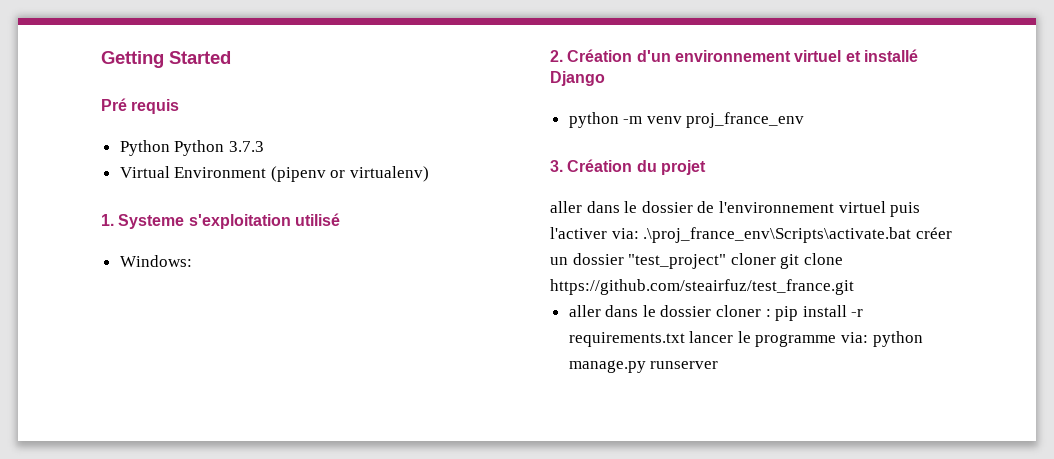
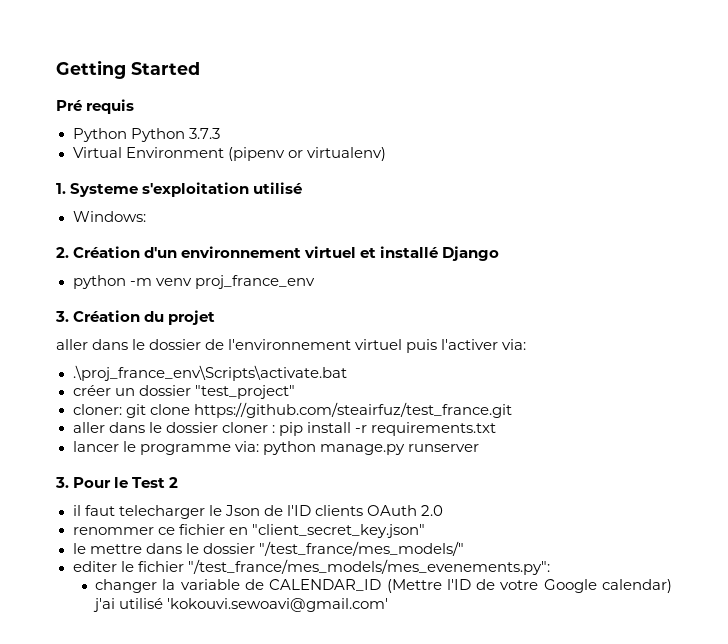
- aller dans le dossier de l'environnement virtuel puis l'activer via: .\proj_france_env\Scripts\activate.bat créer un dossier "test_project" cloner git clone https://github.com/steairfuz/test_france.git
+ aller dans le dossier de l'environnement virtuel puis l'activer via:
+ .\proj_france_env\Scripts\activate.bat
+ créer un dossier "test_project"
+ cloner: git clone https://github.com/steairfuz/test_france.git
- aller dans le dossier cloner : pip install -r requirements.txt lancer le programme via: python manage.py runserver
+ aller dans le dossier cloner : pip install -r requirements.txt
+ lancer le programme via: python manage.py runserver
+ 3. Pour le Test 2
+ il faut telecharger le Json de l'ID clients OAuth 2.0
+ renommer ce fichier en "client_secret_key.json"
+ le mettre dans le dossier "/test_france/mes_models/"
+ editer le fichier "/test_france/mes_models/mes_evenements.py":
+ changer la variable de CALENDAR_ID (Mettre l'ID de votre Google calendar) j'ai utilisé 'kokouvi.sewoavi@gmail.com'

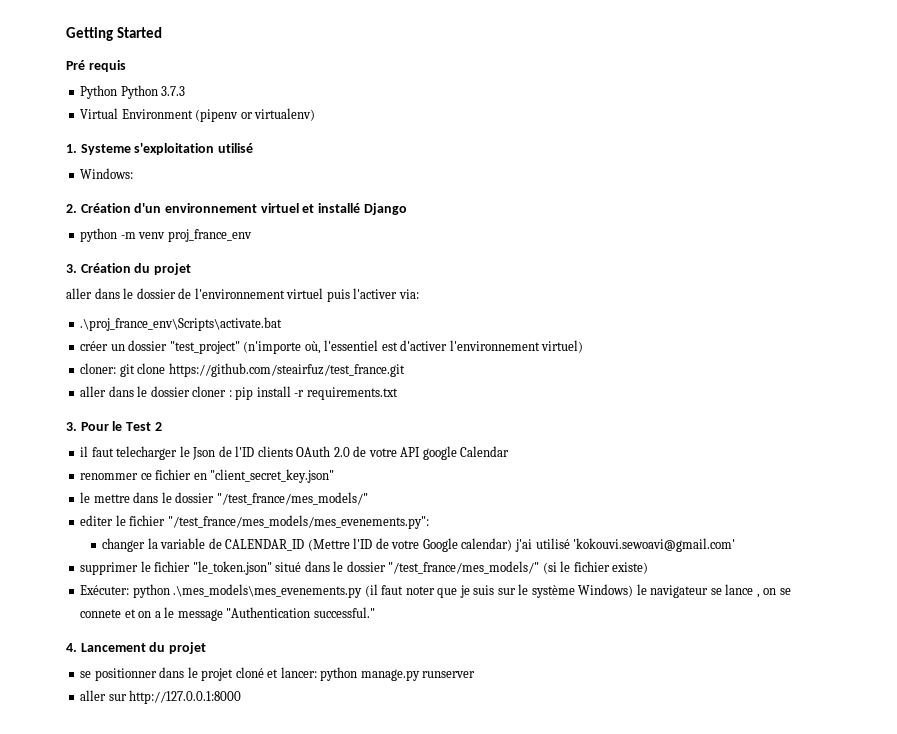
- créer un dossier "test_project"
+ créer un dossier "test_project" (n'importe où, l'essentiel est d'activer l'environnement virtuel)
- lancer le programme via: python manage.py runserver
- il faut telecharger le Json de l'ID clients OAuth 2.0
+ il faut telecharger le Json de l'ID clients OAuth 2.0 de votre API google Calendar
+ supprimer le fichier "le_token.json" situé dans le dossier "/test_france/mes_models/" (si le fichier existe)
+ Exécuter: python .\mes_models\mes_evenements.py (il faut noter que je suis sur le système Windows) le navigateur se lance , on se connete et on a le message "Authentication successful."
+ 4. Lancement du projet
+ se positionner dans le projet cloné et lancer: python manage.py runserver
+ aller sur http://127.0.0.1:8000

